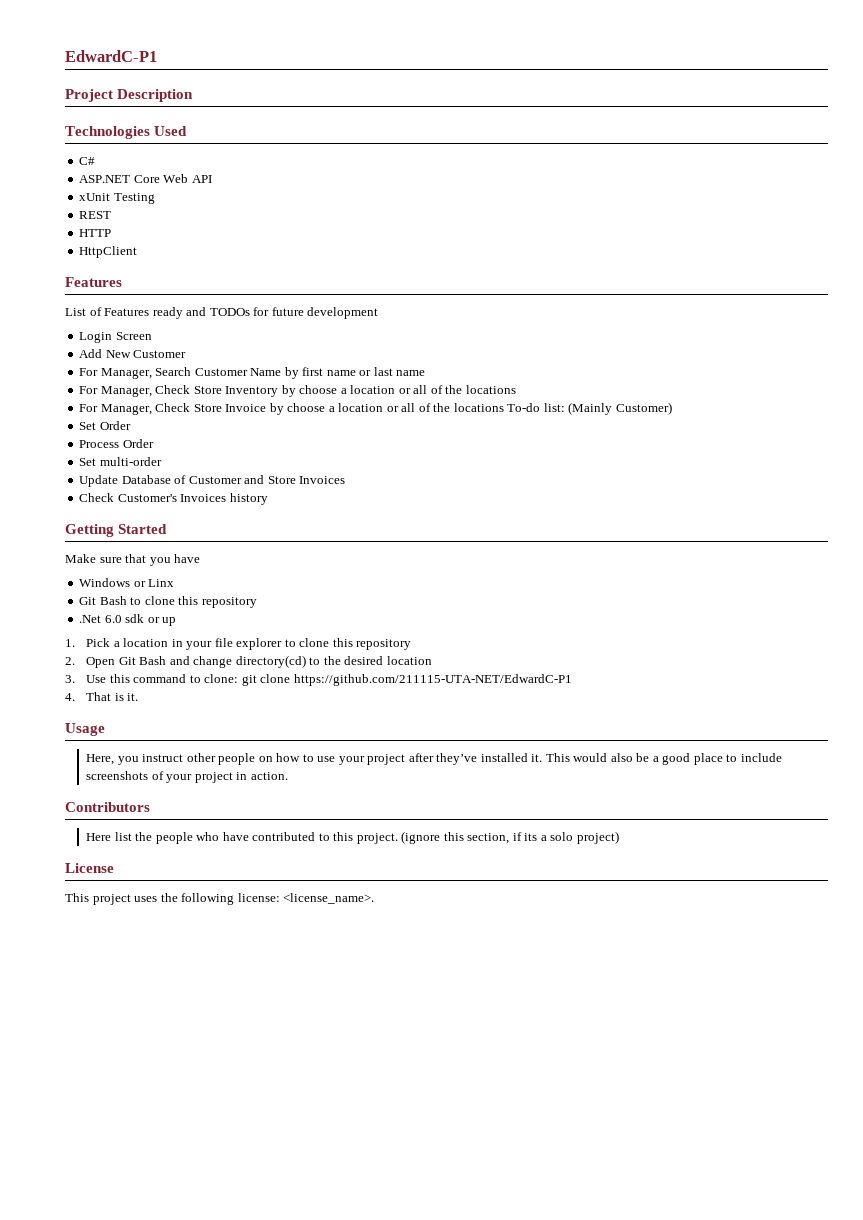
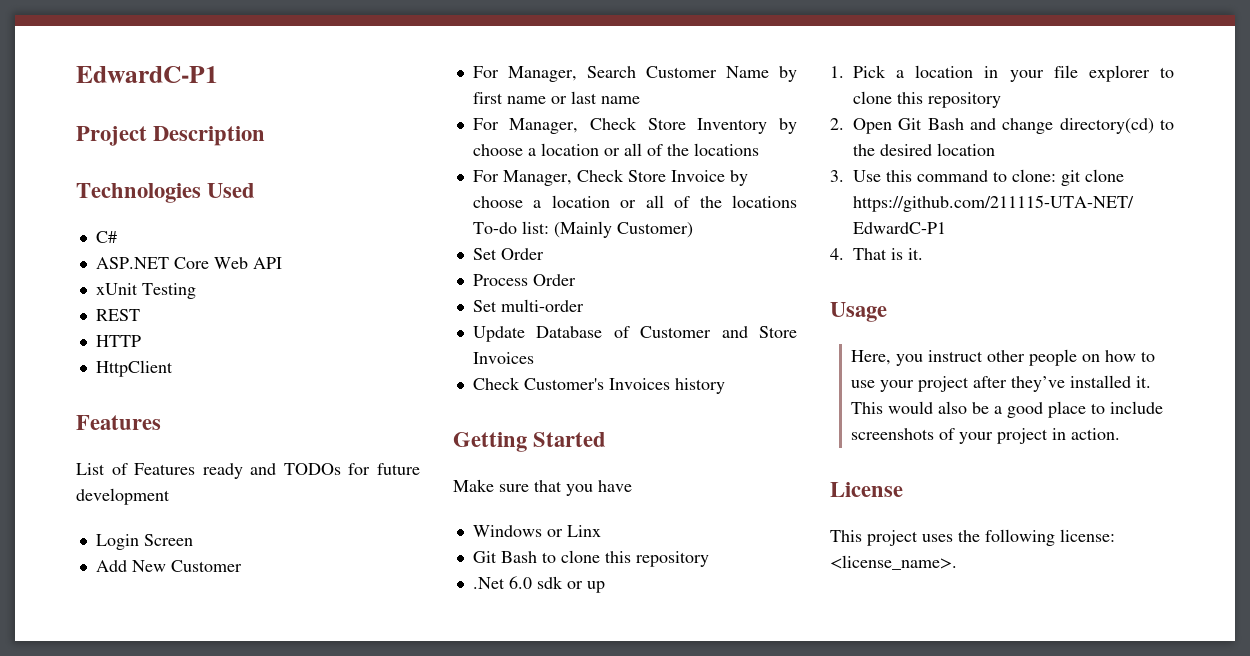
- Contributors
- Here list the people who have contributed to this project. (ignore this section, if its a solo project)

